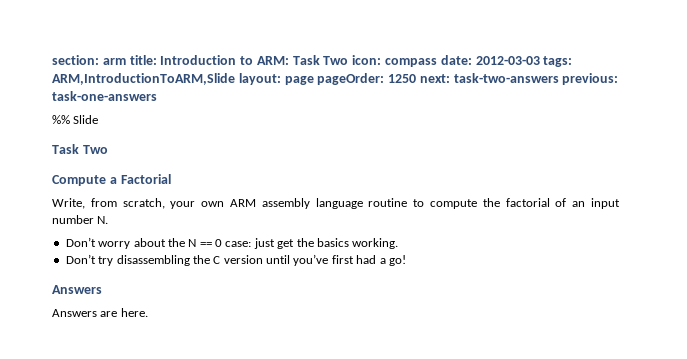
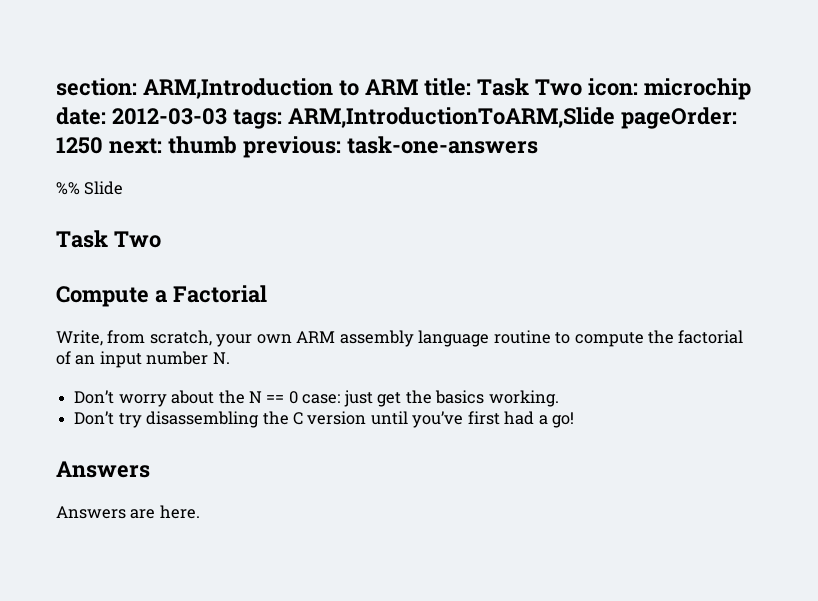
- section: arm title: Introduction to ARM: Task Two icon: compass date: 2012-03-03 tags: ARM,IntroductionToARM,Slide layout: page pageOrder: 1250 next: task-two-answers previous: task-one-answers
+ section: ARM,Introduction to ARM title: Task Two icon: microchip date: 2012-03-03 tags: ARM,IntroductionToARM,Slide pageOrder: 1250 next: thumb previous: task-one-answers

